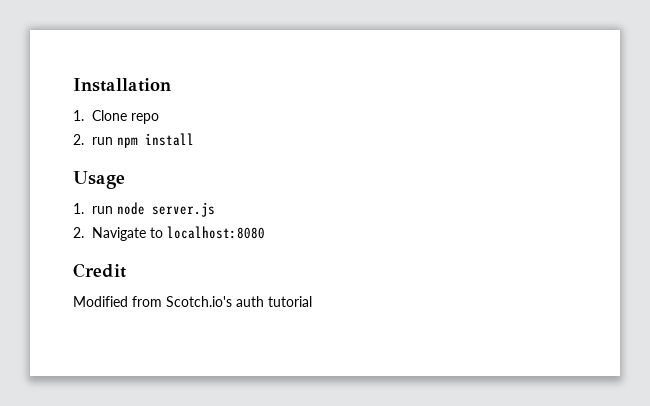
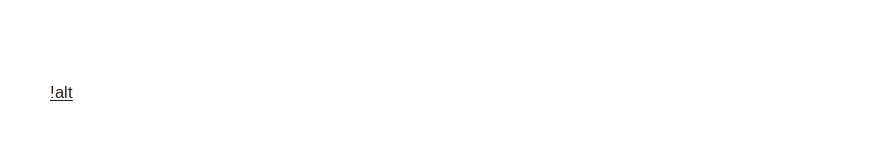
- Installation
- 1. Clone repo
- 2. run npm install
- Usage
- 1. run node server.js
- 2. Navigate to localhost:8080
- Credit
- Modified from Scotch.io's auth tutorial
+ !alt

